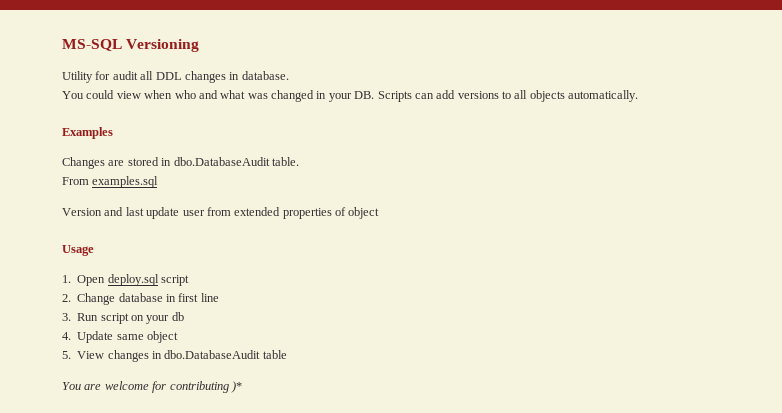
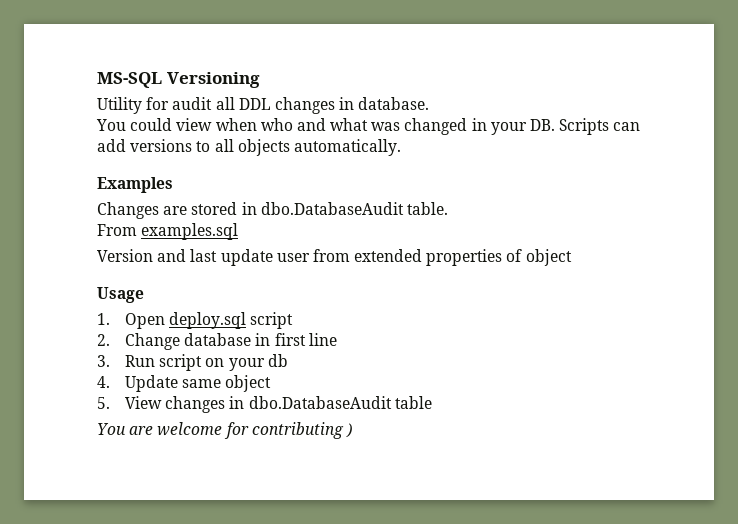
- You are welcome for contributing )*
+ You are welcome for contributing )

